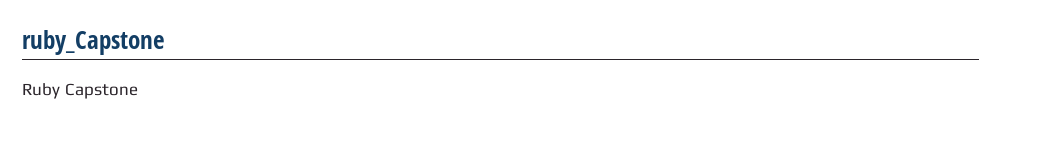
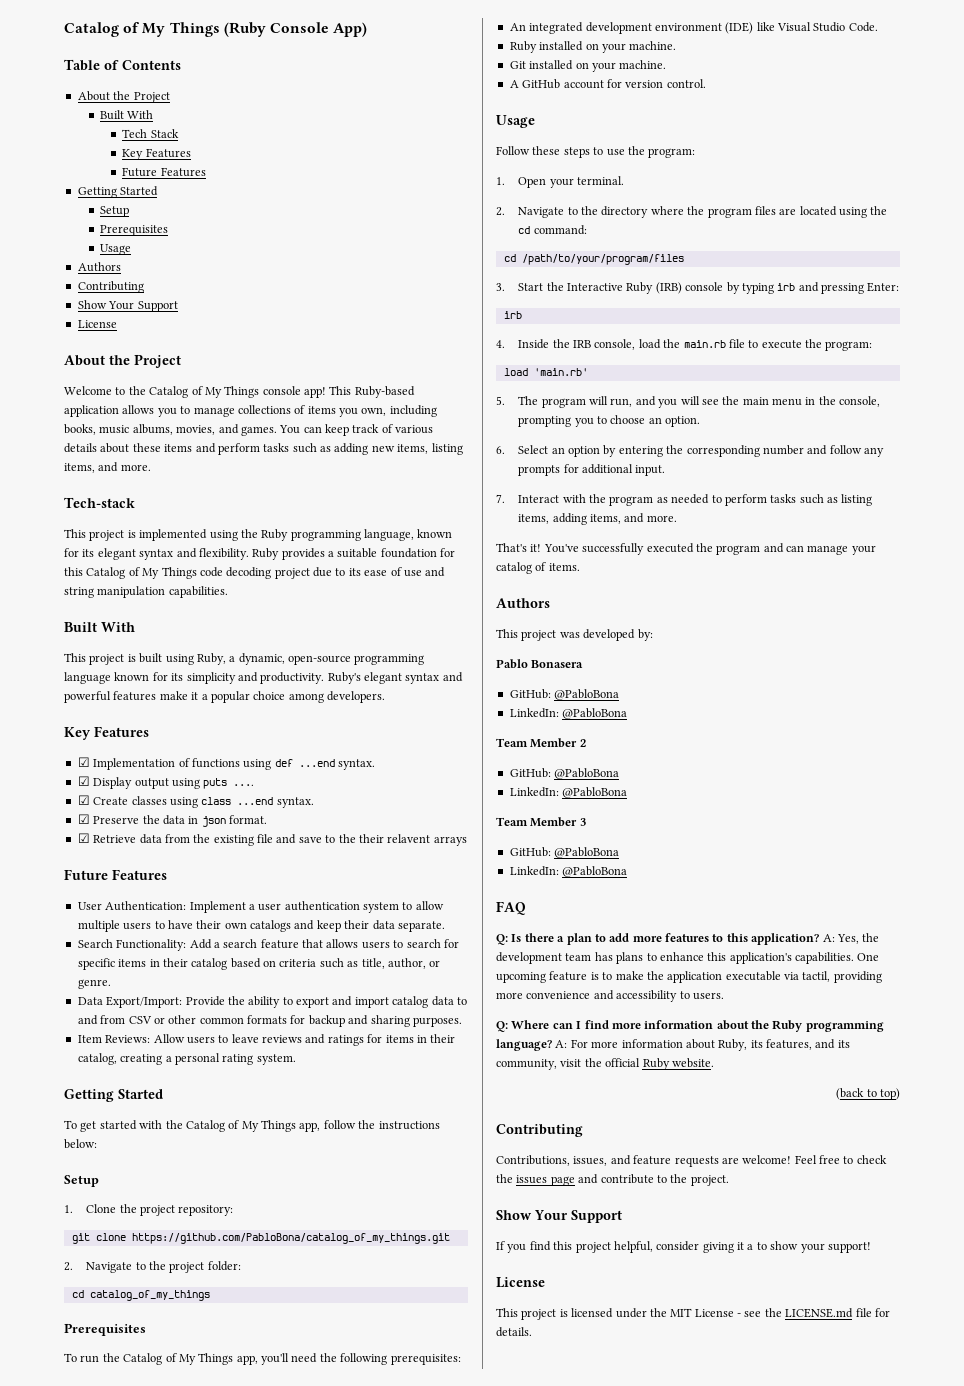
- ruby_Capstone
- Ruby Capstone
+ Catalog of My Things (Ruby Console App)
+ Table of Contents
+ About the Project
+ Built With
+ Tech Stack
+ Key Features
+ Future Features
+ Getting Started
+ Setup
+ Prerequisites
+ Usage
+ Authors
+ Contributing
+ Show Your Support
+ License
+ About the Project
+ Welcome to the Catalog of My Things console app! This Ruby-based application allows you to manage collections of items you own, including books, music albums, movies, and games. You can keep track of various details about these items and perform tasks such as adding new items, listing items, and more.
+ Tech-stack
+ This project is implemented using the Ruby programming language, known for its elegant syntax and flexibility. Ruby provides a suitable foundation for this Catalog of My Things code decoding project due to its ease of use and string manipulation capabilities.
+ Built With
+ This project is built using Ruby, a dynamic, open-source programming language known for its simplicity and productivity. Ruby's elegant syntax and powerful features make it a popular choice among developers.
+ Key Features
+ ☑ Implementation of functions using def ...end syntax.
+ ☑ Display output using puts ....
+ ☑ Create classes using class ...end syntax.
+ ☑ Preserve the data in json format.
+ ☑ Retrieve data from the existing file and save to the their relavent arrays
+ Future Features
+ User Authentication: Implement a user authentication system to allow multiple users to have their own catalogs and keep their data separate.
+ Search Functionality: Add a search feature that allows users to search for specific items in their catalog based on criteria such as title, author, or genre.
+ Data Export/Import: Provide the ability to export and import catalog data to and from CSV or other common formats for backup and sharing purposes.
+ Item Reviews: Allow users to leave reviews and ratings for items in their catalog, creating a personal rating system.
+ Getting Started
+ To get started with the Catalog of My Things app, follow the instructions below:
+ Setup
+ 1. Clone the project repository:
+ git clone https://github.com/PabloBona/catalog_of_my_things.git
+ 2. Navigate to the project folder:
+ cd catalog_of_my_things
+ Prerequisites
+ To run the Catalog of My Things app, you'll need the following prerequisites:
+ An integrated development environment (IDE) like Visual Studio Code.
+ Ruby installed on your machine.
+ Git installed on your machine.
+ A GitHub account for version control.
+ Usage
+ Follow these steps to use the program:
+ 1. Open your terminal.
+ 2. Navigate to the directory where the program files are located using the cd command:
+ cd /path/to/your/program/files
+ 3. Start the Interactive Ruby (IRB) console by typing irb and pressing Enter:
+ irb
+ 4. Inside the IRB console, load the main.rb file to execute the program:
+ load 'main.rb'
+ 5. The program will run, and you will see the main menu in the console, prompting you to choose an option.
+ 6. Select an option by entering the corresponding number and follow any prompts for additional input.
+ 7. Interact with the program as needed to perform tasks such as listing items, adding items, and more.
+ That's it! You've successfully executed the program and can manage your catalog of items.
+ Authors
+ This project was developed by:
+ Pablo Bonasera
+ GitHub: @PabloBona
+ LinkedIn: @PabloBona
+ Team Member 2
+ GitHub: @PabloBona
+ LinkedIn: @PabloBona
+ Team Member 3
+ GitHub: @PabloBona
+ LinkedIn: @PabloBona
+ FAQ
+ Q: Is there a plan to add more features to this application? A: Yes, the development team has plans to enhance this application's capabilities. One upcoming feature is to make the application executable via tactil, providing more convenience and accessibility to users.
+ Q: Where can I find more information about the Ruby programming language? A: For more information about Ruby, its features, and its community, visit the official Ruby website.
+ (back to top)
+ Contributing
+ Contributions, issues, and feature requests are welcome! Feel free to check the issues page and contribute to the project.
+ Show Your Support
+ If you find this project helpful, consider giving it a to show your support!
+ License
+ This project is licensed under the MIT License - see the LICENSE.md file for details.

